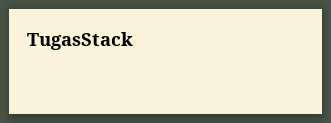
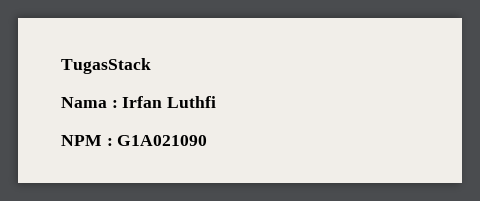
+ Nama : Irfan Luthfi
+ NPM : G1A021090

